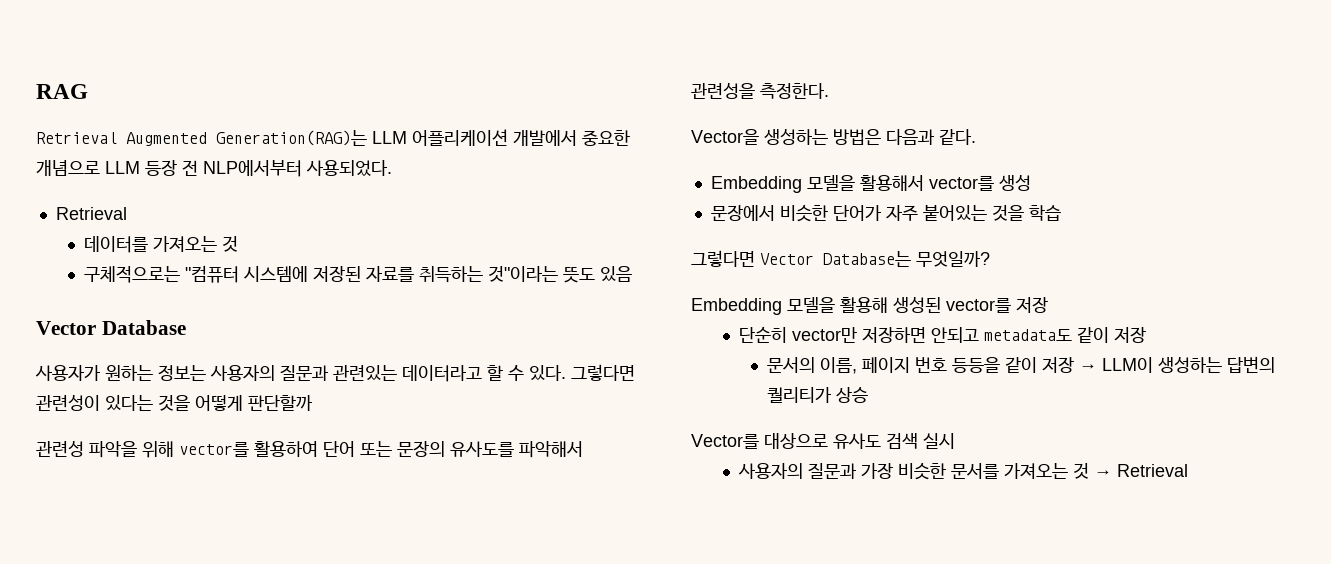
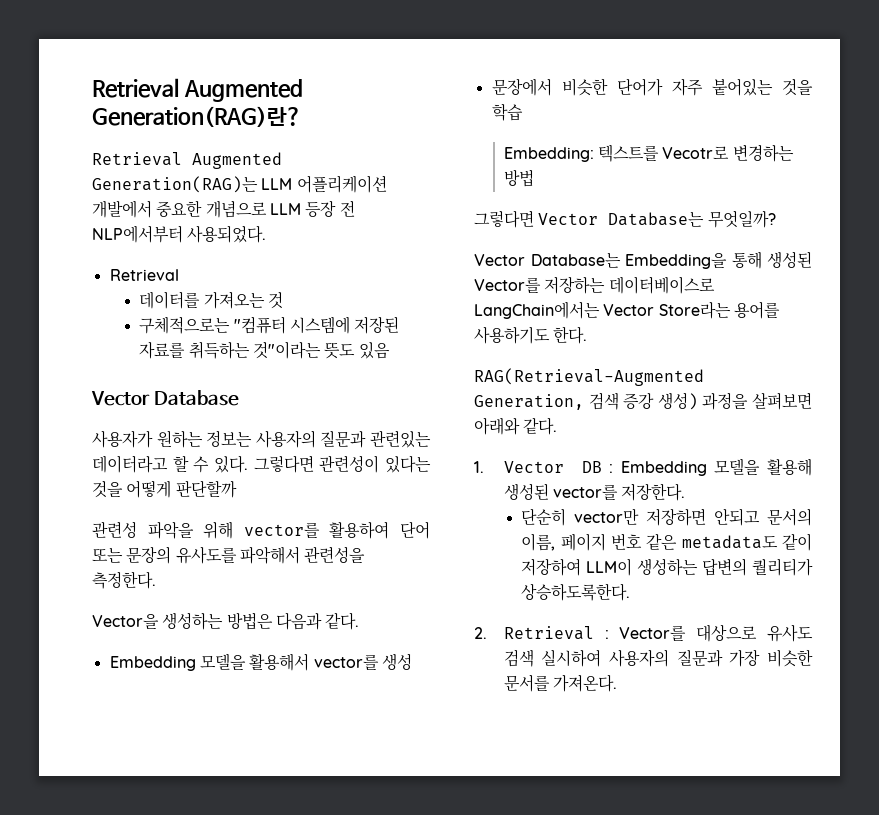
- RAG
+ Retrieval Augmented Generation(RAG)란?
+ Embedding: 텍스트를 Vecotr로 변경하는 방법
- Embedding 모델을 활용해 생성된 vector를 저장
+ Vector Database는 Embedding을 통해 생성된 Vector를 저장하는 데이터베이스로 LangChain에서는 Vector Store라는 용어를 사용하기도 한다.
+ RAG(Retrieval-Augmented Generation, 검색 증강 생성) 과정을 살펴보면 아래와 같다.
+ 1. Vector DB : Embedding 모델을 활용해 생성된 vector를 저장한다.
- 단순히 vector만 저장하면 안되고 metadata도 같이 저장
- 문서의 이름, 페이지 번호 등등을 같이 저장 → LLM이 생성하는 답변의 퀄리티가 상승
- Vector를 대상으로 유사도 검색 실시
- 사용자의 질문과 가장 비슷한 문서를 가져오는 것 → Retrieval
+ 단순히 vector만 저장하면 안되고 문서의 이름, 페이지 번호 같은 metadata도 같이 저장하여 LLM이 생성하는 답변의 퀄리티가 상승하도록한다.
+ 2. Retrieval : Vector를 대상으로 유사도 검색 실시하여 사용자의 질문과 가장 비슷한 문서를 가져온다.

